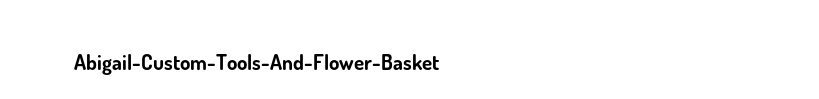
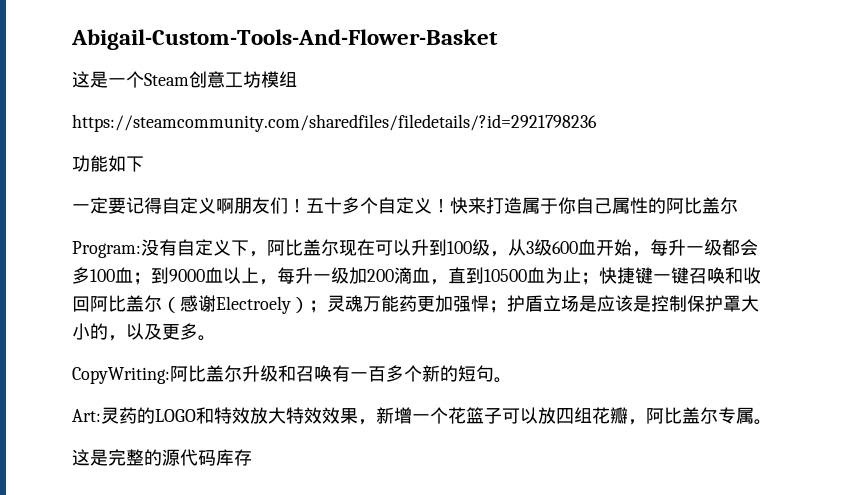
+ 这是一个Steam创意工坊模组
+ https://steamcommunity.com/sharedfiles/filedetails/?id=2921798236
+ 功能如下
+ 一定要记得自定义啊朋友们！五十多个自定义！快来打造属于你自己属性的阿比盖尔
+ Program:没有自定义下，阿比盖尔现在可以升到100级，从3级600血开始，每升一级都会多100血；到9000血以上，每升一级加200滴血，直到10500血为止；快捷键一键召唤和收回阿比盖尔（感谢Electroely）；灵魂万能药更加强悍；护盾立场是应该是控制保护罩大小的，以及更多。
+ CopyWriting:阿比盖尔升级和召唤有一百多个新的短句。
+ Art:灵药的LOGO和特效放大特效效果，新增一个花篮子可以放四组花瓣，阿比盖尔专属。
+ 这是完整的源代码库存

